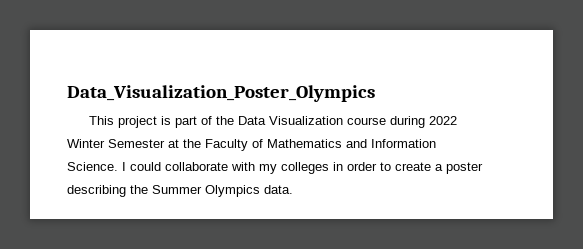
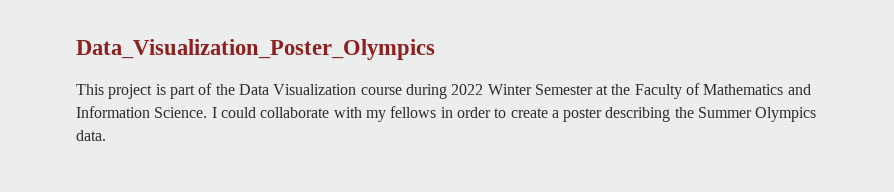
- I could collaborate with my colleges in order to create a poster describing the Summer Olympics data.
+ I could collaborate with my fellows in order to create a poster describing the Summer Olympics data.

